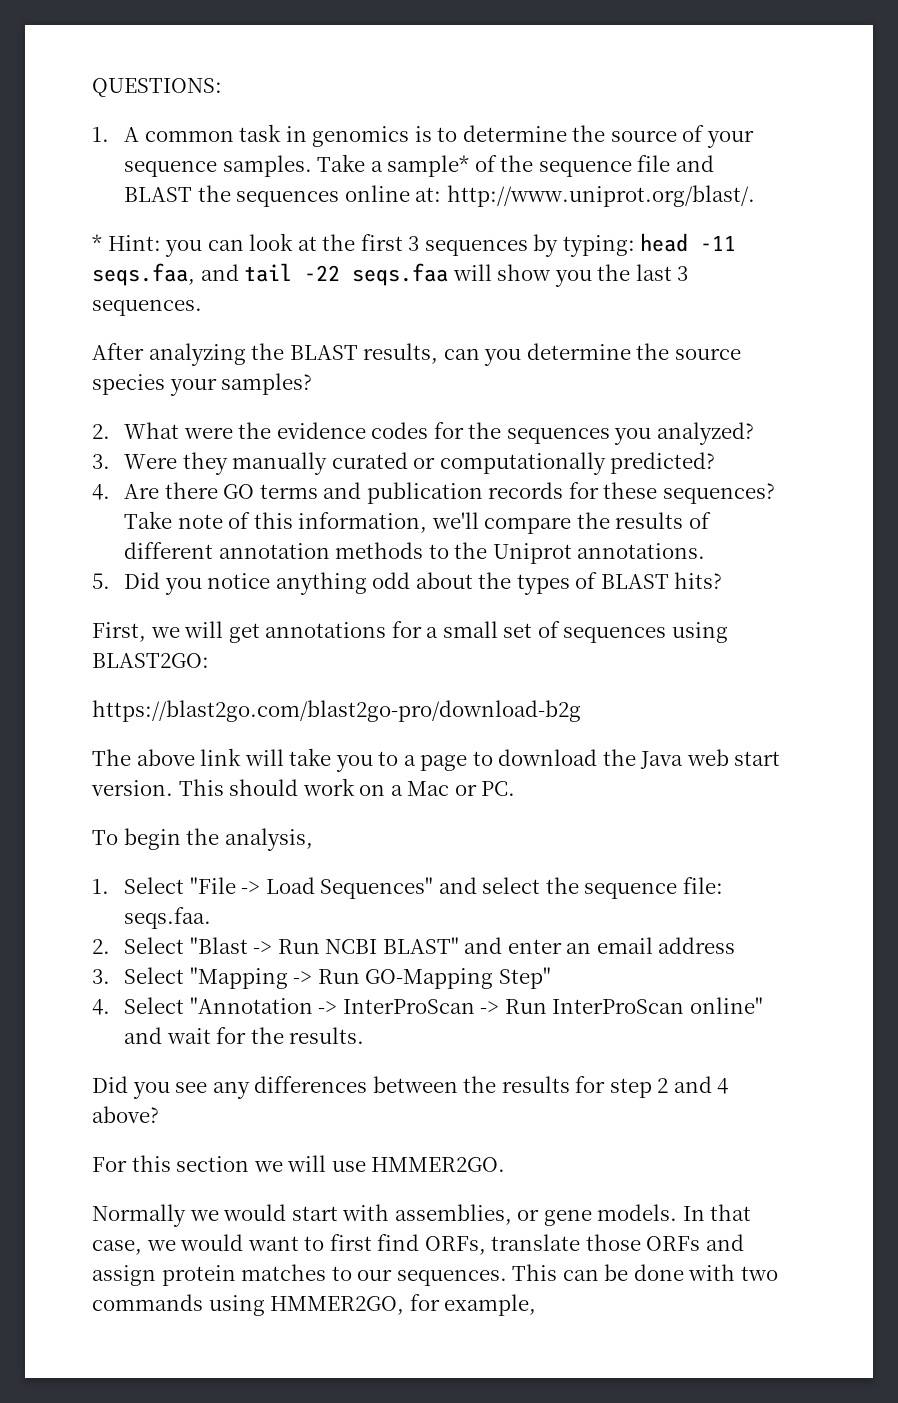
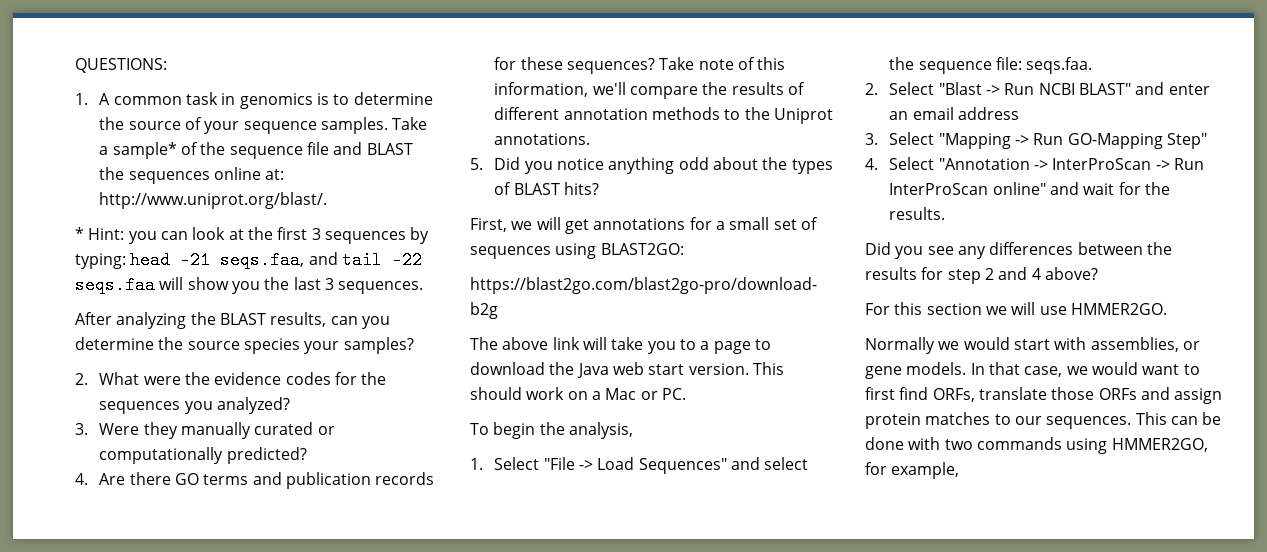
- * Hint: you can look at the first 3 sequences by typing: head -11 seqs.faa, and tail -22 seqs.faa will show you the last 3 sequences.
+ * Hint: you can look at the first 3 sequences by typing: head -21 seqs.faa, and tail -22 seqs.faa will show you the last 3 sequences.

